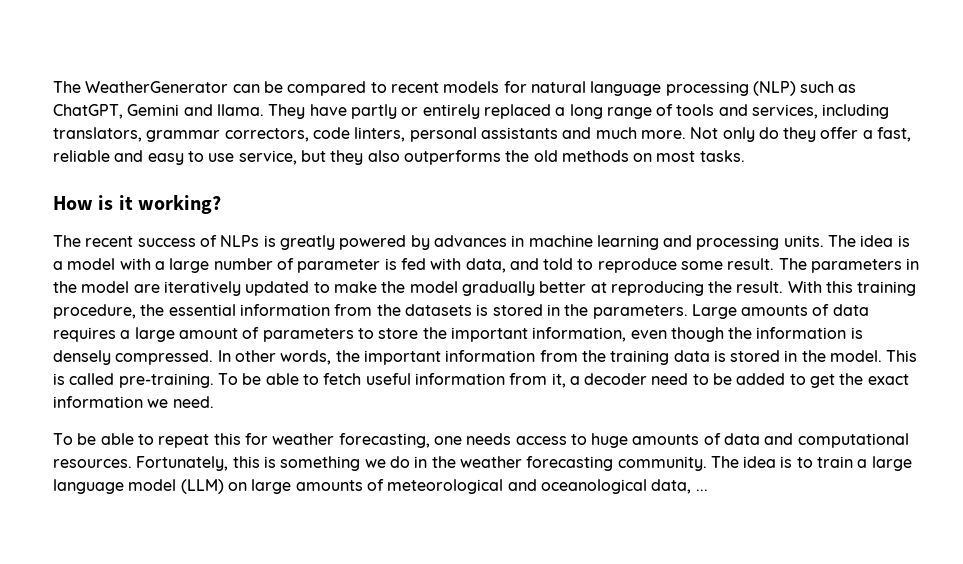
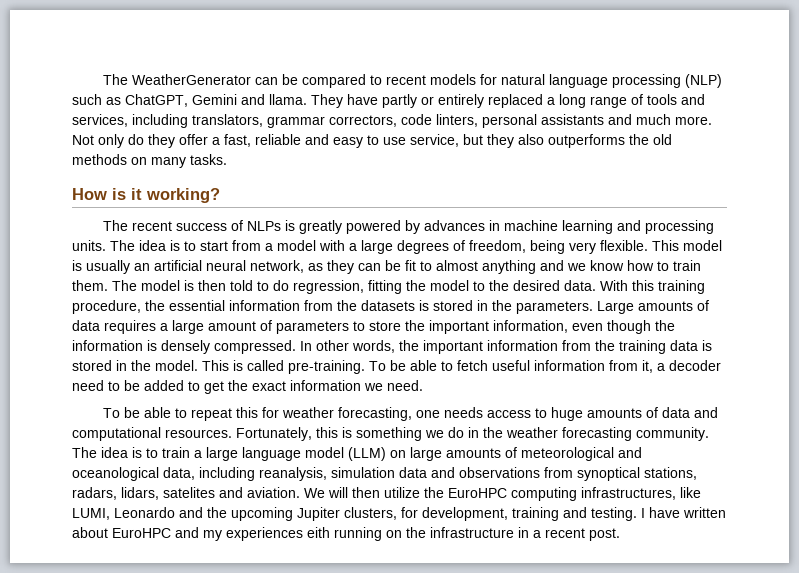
- Not only do they offer a fast, reliable and easy to use service, but they also outperforms the old methods on most tasks.
+ Not only do they offer a fast, reliable and easy to use service, but they also outperforms the old methods on many tasks.
- The idea is a model with a large number of parameter is fed with data, and told to reproduce some result. The parameters in the model are iteratively updated to make the model gradually better at reproducing the result.
+ The idea is to start from a model with a large degrees of freedom, being very flexible. This model is usually an artificial neural network, as they can be fit to almost anything and we know how to train them. The model is then told to do regression, fitting the model to the desired data.
- The idea is to train a large language model (LLM) on large amounts of meteorological and oceanological data, ...
+ The idea is to train a large language model (LLM) on large amounts of meteorological and oceanological data, including reanalysis, simulation data and observations from synoptical stations, radars, lidars, satelites and aviation. We will then utilize the EuroHPC computing infrastructures, like LUMI, Leonardo and the upcoming Jupiter clusters, for development, training and testing. I have written about EuroHPC and my experiences eith running on the infrastructure in a recent post.

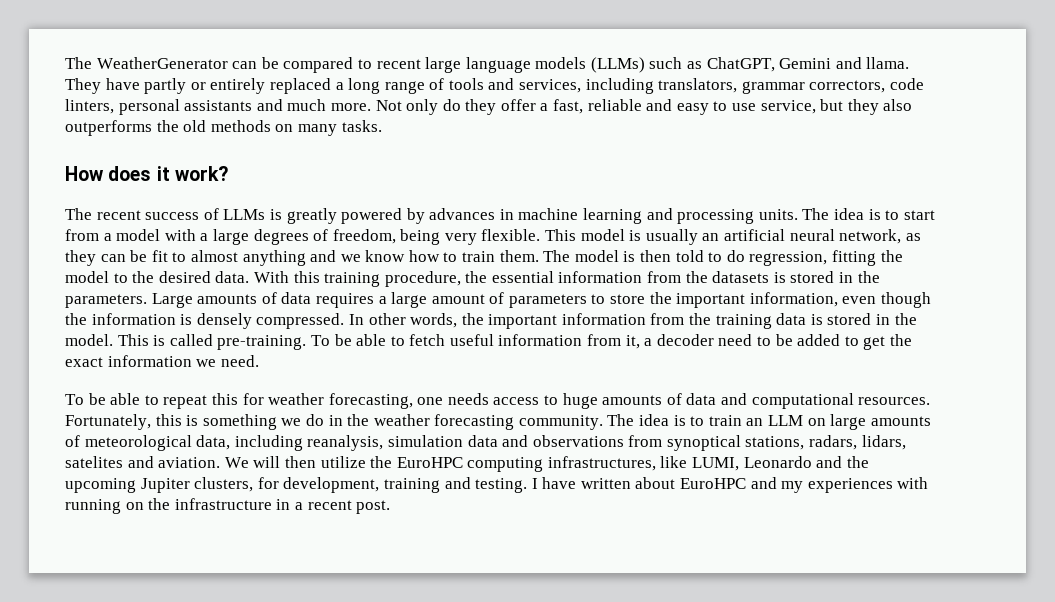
- The WeatherGenerator can be compared to recent models for natural language processing (NLP) such as ChatGPT, Gemini and llama.
+ The WeatherGenerator can be compared to recent large language models (LLMs) such as ChatGPT, Gemini and llama.
- How is it working?
+ How does it work?
- The recent success of NLPs is greatly powered by advances in machine learning and processing units.
+ The recent success of LLMs is greatly powered by advances in machine learning and processing units.
- The idea is to train a large language model (LLM) on large amounts of meteorological and oceanological data, including reanalysis, simulation data and observations from synoptical stations, radars, lidars, satelites and aviation.
+ The idea is to train an LLM on large amounts of meteorological data, including reanalysis, simulation data and observations from synoptical stations, radars, lidars, satelites and aviation.
- I have written about EuroHPC and my experiences eith running on the infrastructure in a recent post.
+ I have written about EuroHPC and my experiences with running on the infrastructure in a recent post.

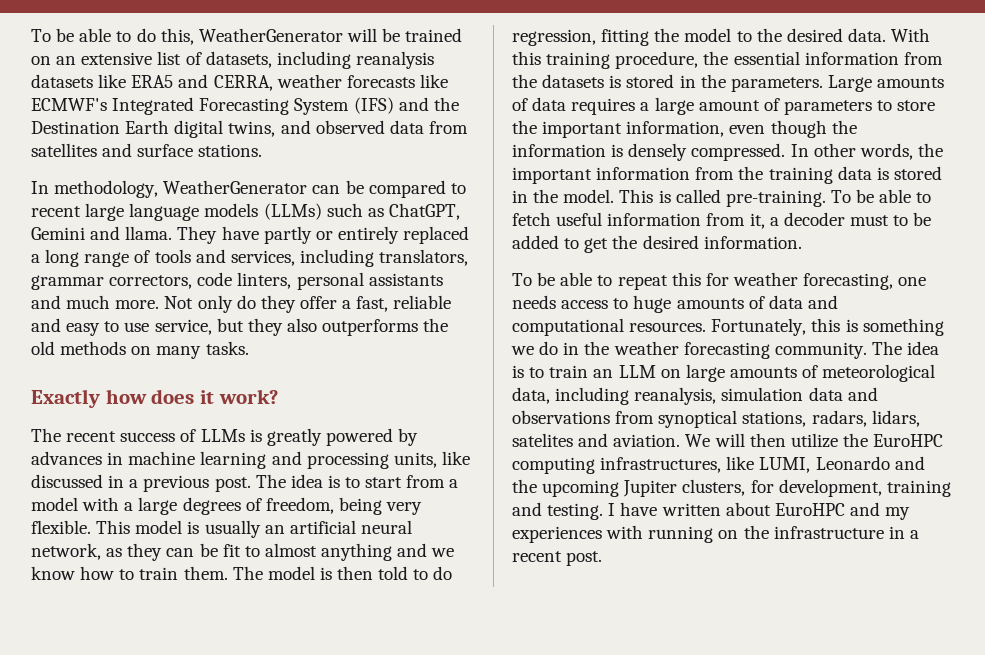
- The WeatherGenerator can be compared to recent large language models (LLMs) such as ChatGPT, Gemini and llama.
+ To be able to do this, WeatherGenerator will be trained on an extensive list of datasets, including reanalysis datasets like ERA5 and CERRA, weather forecasts like ECMWF's Integrated Forecasting System (IFS) and the Destination Earth digital twins, and observed data from satellites and surface stations.
+ In methodology, WeatherGenerator can be compared to recent large language models (LLMs) such as ChatGPT, Gemini and llama.
- How does it work?
+ Exactly how does it work?
- The recent success of LLMs is greatly powered by advances in machine learning and processing units.
+ The recent success of LLMs is greatly powered by advances in machine learning and processing units, like discussed in a previous post.
- To be able to fetch useful information from it, a decoder need to be added to get the exact information we need.
+ To be able to fetch useful information from it, a decoder must to be added to get the desired information.

